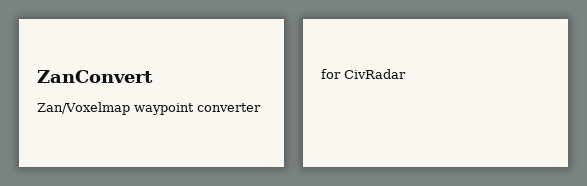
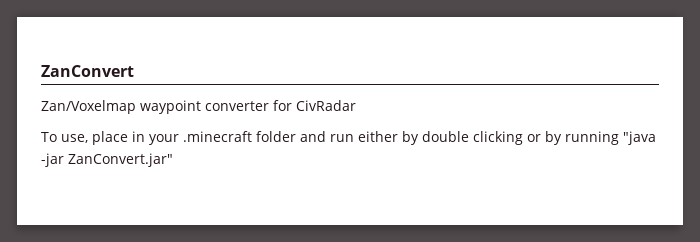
+ To use, place in your .minecraft folder and run either by double clicking or by running "java -jar ZanConvert.jar"

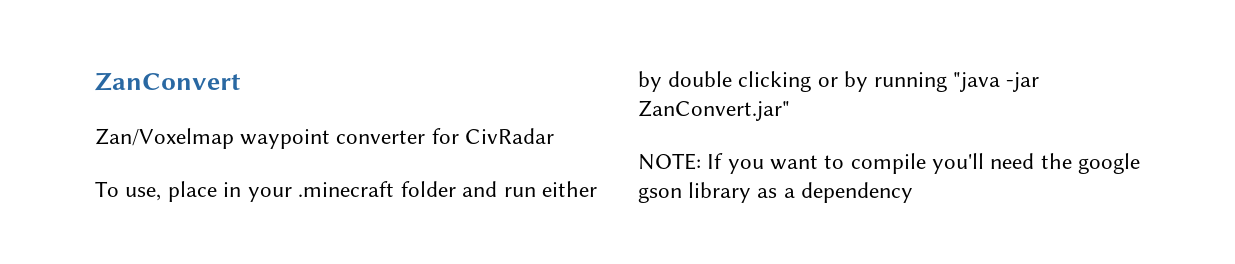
+ NOTE: If you want to compile you'll need the google gson library as a dependency

